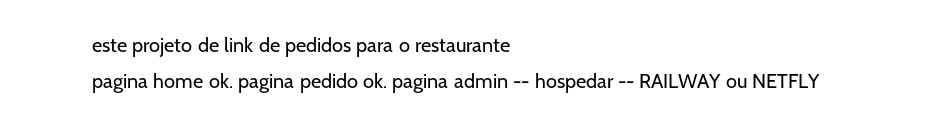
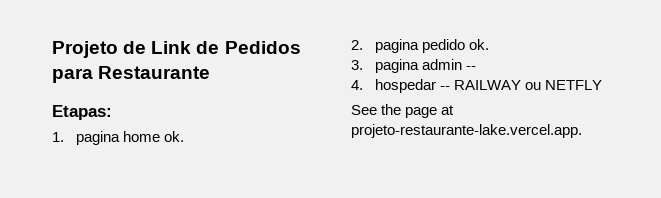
- este projeto de link de pedidos para o restaurante
- pagina home ok. pagina pedido ok. pagina admin -- hospedar -- RAILWAY ou NETFLY
+ Projeto de Link de Pedidos para Restaurante
+ Etapas:
+ 1. pagina home ok.
+ 2. pagina pedido ok.
+ 3. pagina admin --
+ 4. hospedar -- RAILWAY ou NETFLY
+ See the page at projeto-restaurante-lake.vercel.app.

